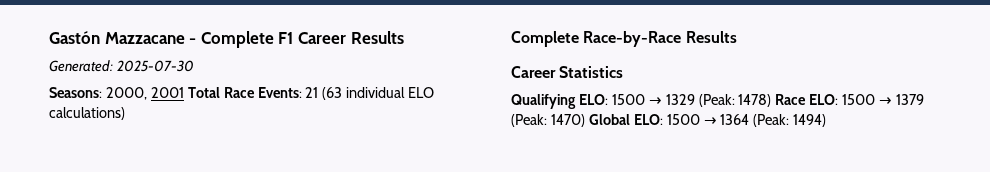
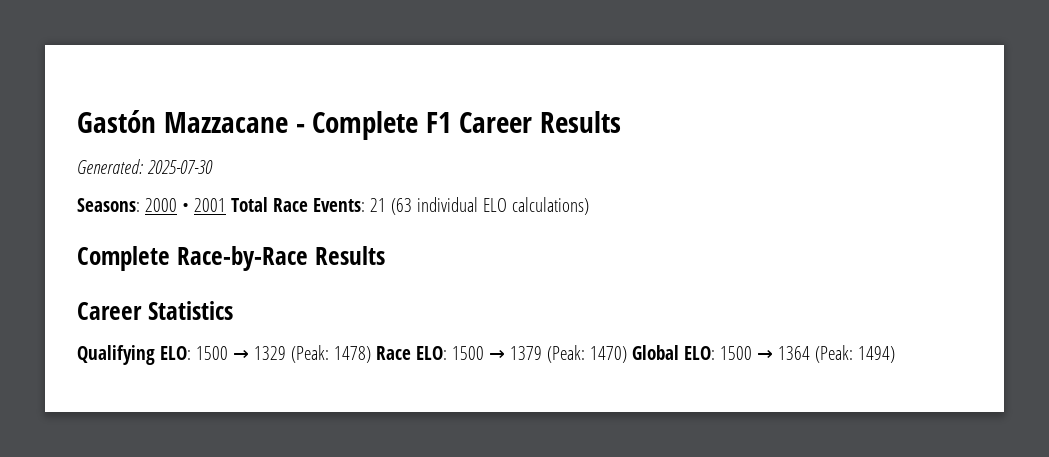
- Seasons: 2000, 2001 Total Race Events: 21 (63 individual ELO calculations)
+ Seasons: 2000 • 2001 Total Race Events: 21 (63 individual ELO calculations)

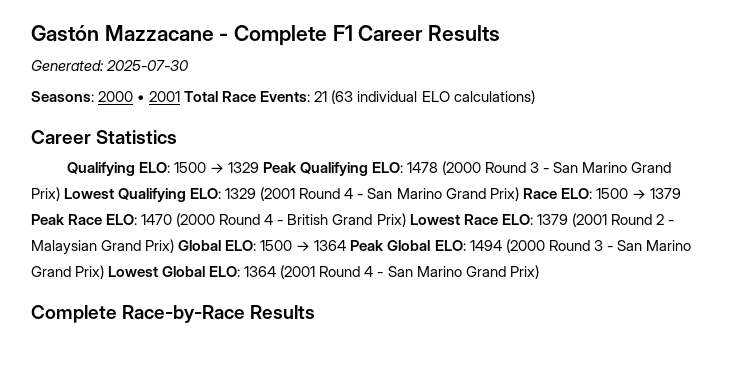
- Complete Race-by-Race Results
- Qualifying ELO: 1500 → 1329 (Peak: 1478) Race ELO: 1500 → 1379 (Peak: 1470) Global ELO: 1500 → 1364 (Peak: 1494)
+ Qualifying ELO: 1500 → 1329 Peak Qualifying ELO: 1478 (2000 Round 3 - San Marino Grand Prix) Lowest Qualifying ELO: 1329 (2001 Round 4 - San Marino Grand Prix) Race ELO: 1500 → 1379 Peak Race ELO: 1470 (2000 Round 4 - British Grand Prix) Lowest Race ELO: 1379 (2001 Round 2 - Malaysian Grand Prix) Global ELO: 1500 → 1364 Peak Global ELO: 1494 (2000 Round 3 - San Marino Grand Prix) Lowest Global ELO: 1364 (2001 Round 4 - San Marino Grand Prix)
+ Complete Race-by-Race Results

